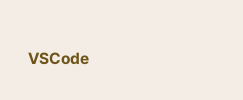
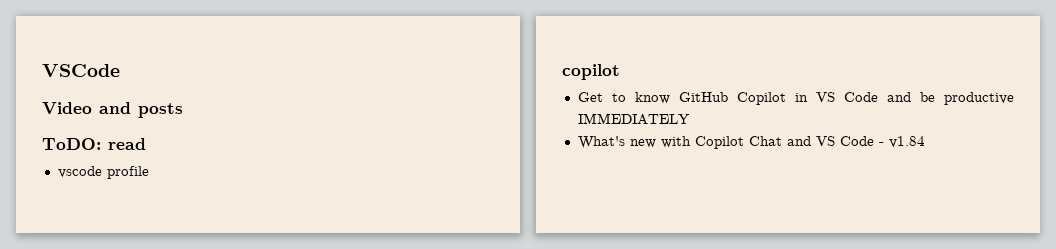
+ Video and posts
+ ToDO: read
+ vscode profile
+ copilot
+ Get to know GitHub Copilot in VS Code and be productive IMMEDIATELY
+ What's new with Copilot Chat and VS Code - v1.84

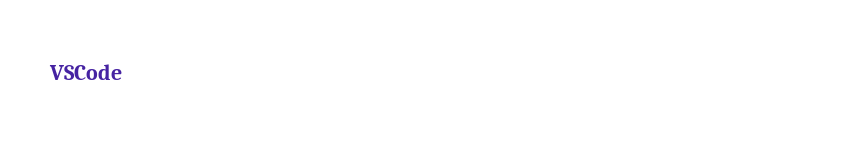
- Video and posts
- ToDO: read
- vscode profile
- copilot
- Get to know GitHub Copilot in VS Code and be productive IMMEDIATELY
- What's new with Copilot Chat and VS Code - v1.84

